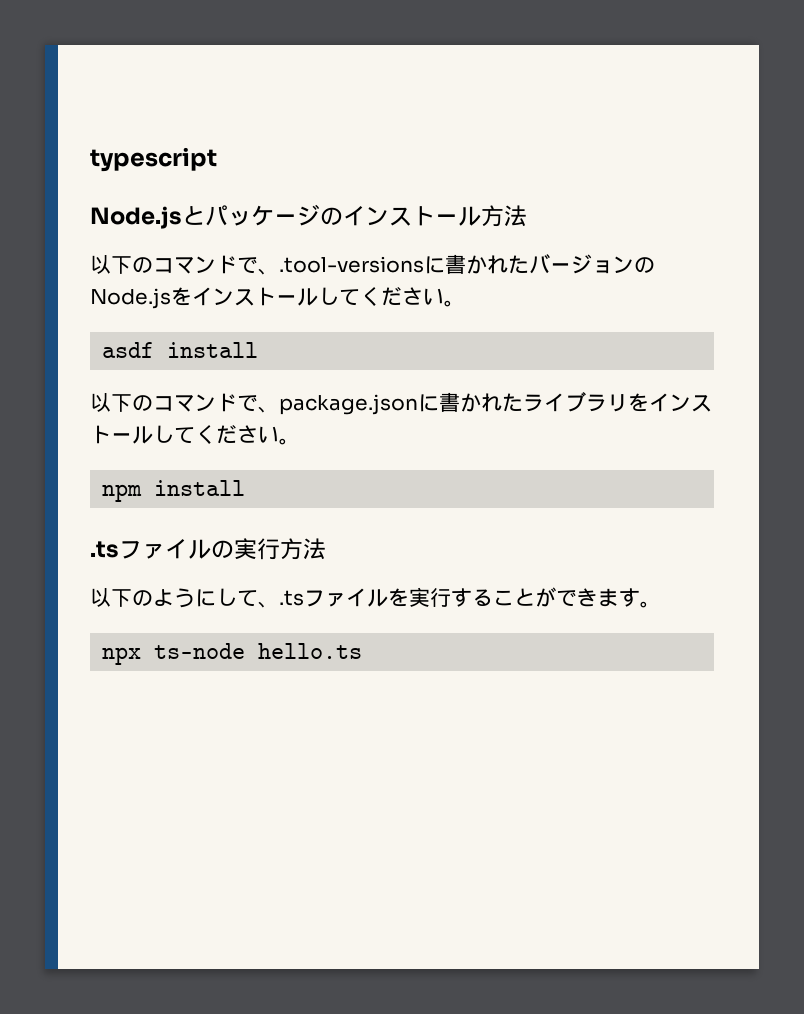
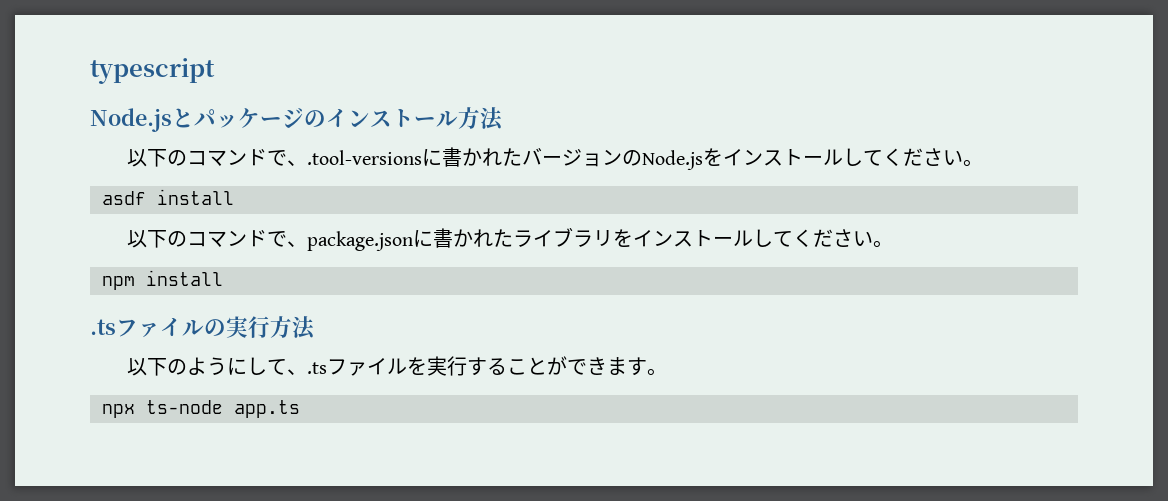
- npx ts-node hello.ts
+ npx ts-node app.ts

